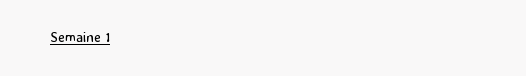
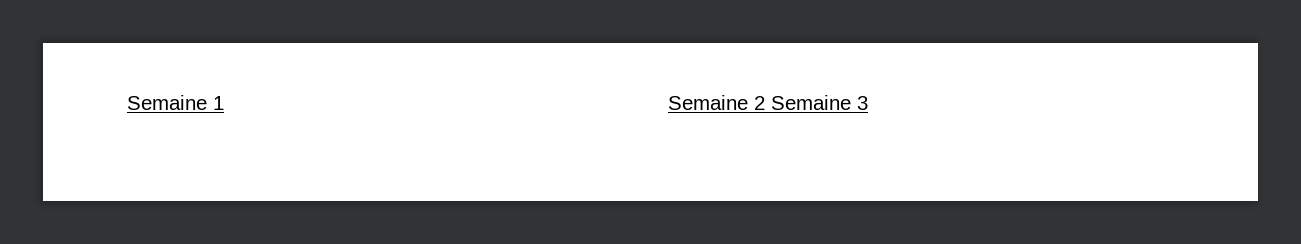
+ Semaine 2 Semaine 3

